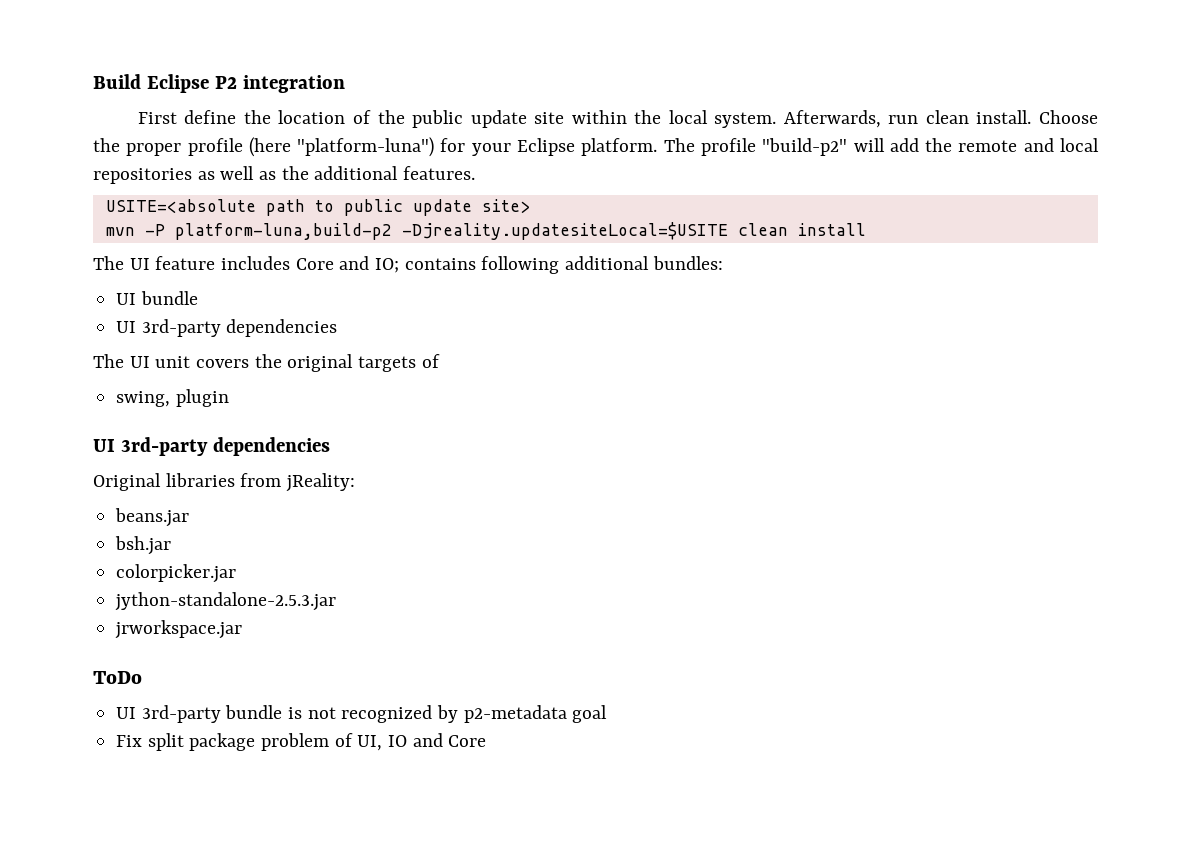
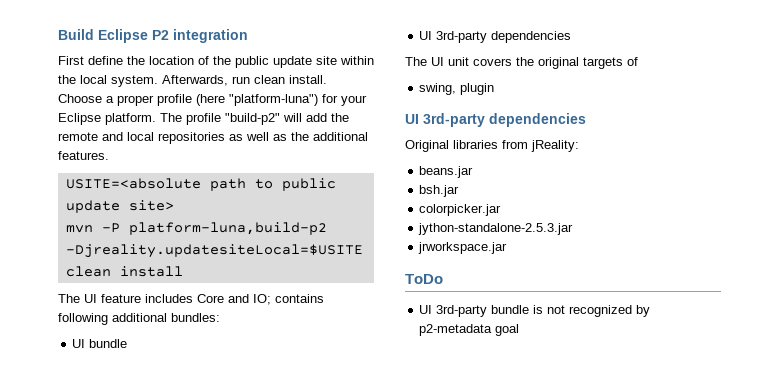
- Choose the proper profile (here "platform-luna") for your Eclipse platform.
+ Choose a proper profile (here "platform-luna") for your Eclipse platform.
- Fix split package problem of UI, IO and Core

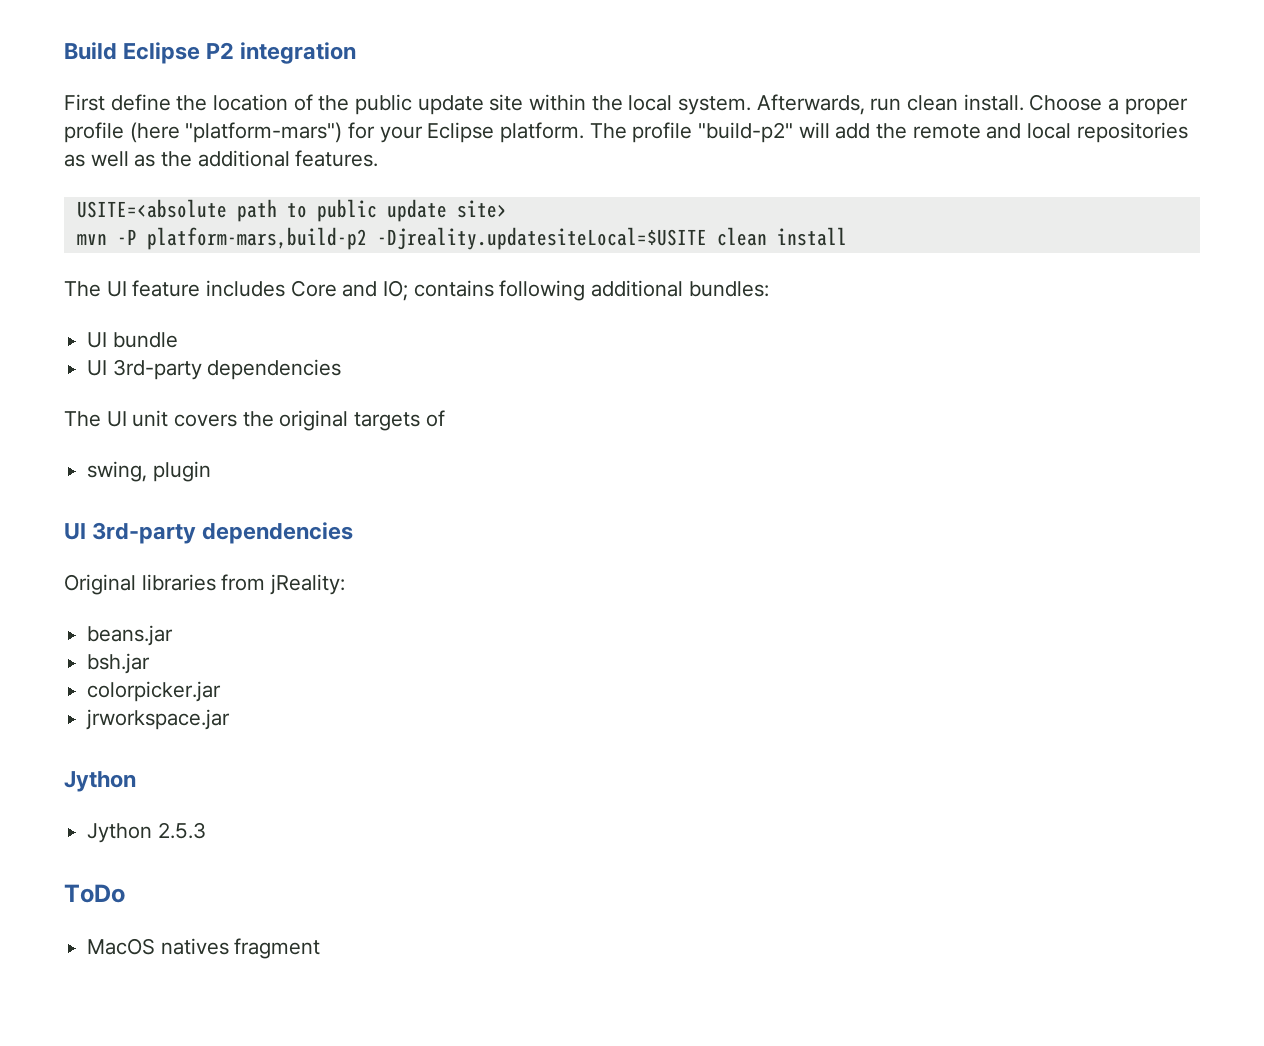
- Choose a proper profile (here "platform-luna") for your Eclipse platform.
+ Choose a proper profile (here "platform-mars") for your Eclipse platform.
- mvn -P platform-luna,build-p2 -Djreality.updatesiteLocal=$USITE clean install
+ mvn -P platform-mars,build-p2 -Djreality.updatesiteLocal=$USITE clean install
- jython-standalone-2.5.3.jar
  jrworkspace.jar
+ Jython
+ Jython 2.5.3
  ToDo
- UI 3rd-party bundle is not recognized by p2-metadata goal
+ MacOS natives fragment

